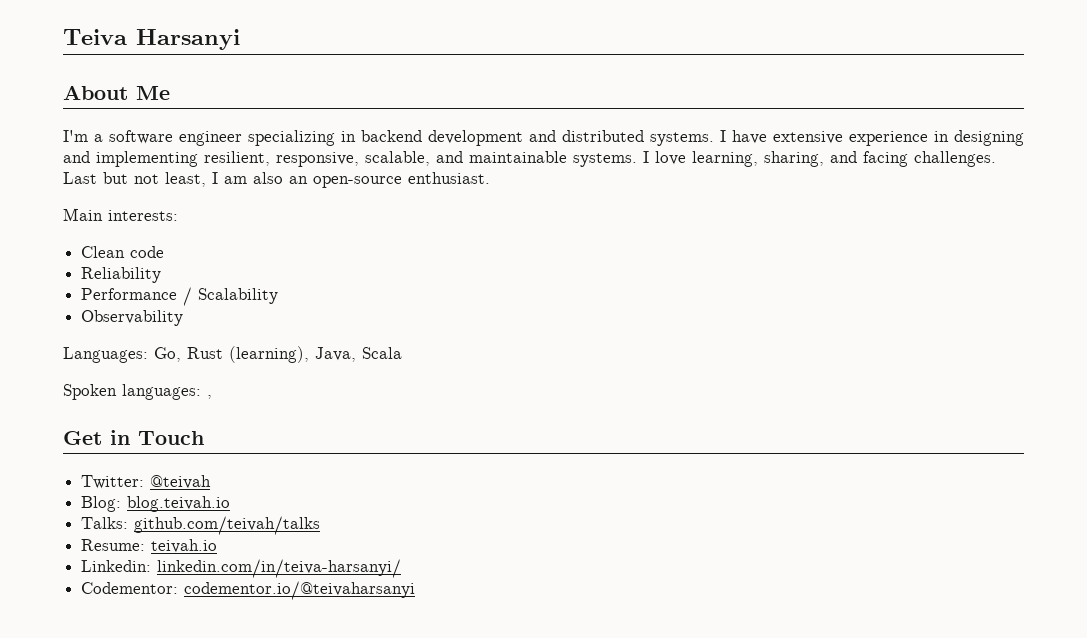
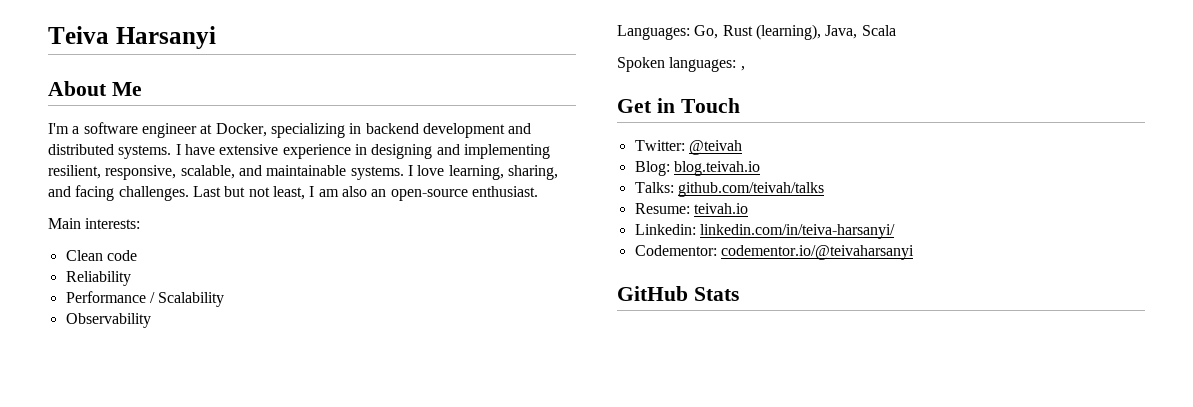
- I'm a software engineer specializing in backend development and distributed systems.
+ I'm a software engineer at Docker, specializing in backend development and distributed systems.
+ GitHub Stats

